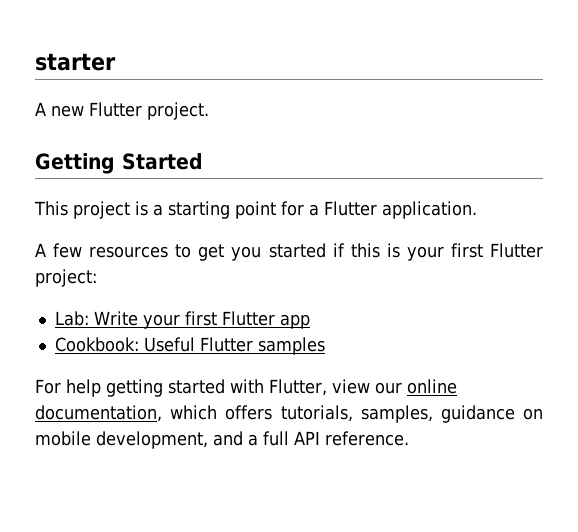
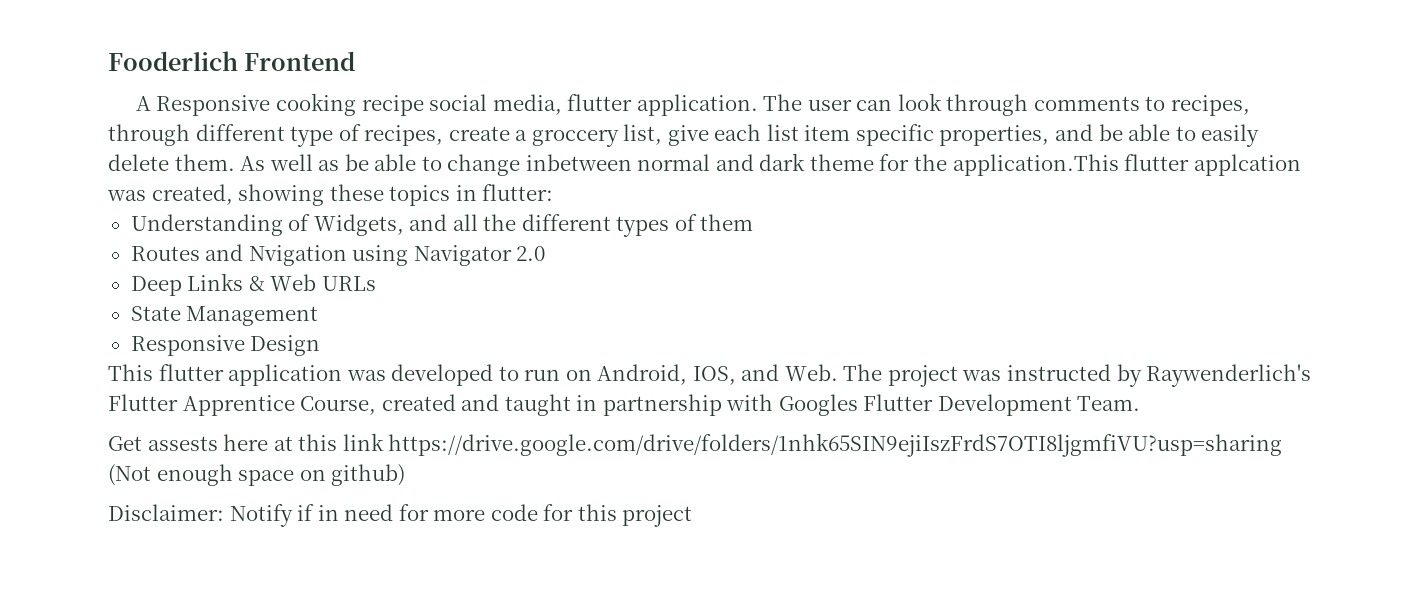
- starter
- A new Flutter project.
- Getting Started
- This project is a starting point for a Flutter application.
- A few resources to get you started if this is your first Flutter project:
- Lab: Write your first Flutter app
- Cookbook: Useful Flutter samples
- For help getting started with Flutter, view our online documentation, which offers tutorials, samples, guidance on mobile development, and a full API reference.
+ Fooderlich Frontend
+ A Responsive cooking recipe social media, flutter application. The user can look through comments to recipes, through different type of recipes, create a groccery list, give each list item specific properties, and be able to easily delete them. As well as be able to change inbetween normal and dark theme for the application.This flutter applcation was created, showing these topics in flutter:
+ Understanding of Widgets, and all the different types of them
+ Routes and Nvigation using Navigator 2.0
+ Deep Links & Web URLs
+ State Management
+ Responsive Design
+ This flutter application was developed to run on Android, IOS, and Web. The project was instructed by Raywenderlich's Flutter Apprentice Course, created and taught in partnership with Googles Flutter Development Team.
+ Get assests here at this link https://drive.google.com/drive/folders/1nhk65SIN9ejiIszFrdS7OTI8ljgmfiVU?usp=sharing (Not enough space on github)
+ Disclaimer: Notify if in need for more code for this project

